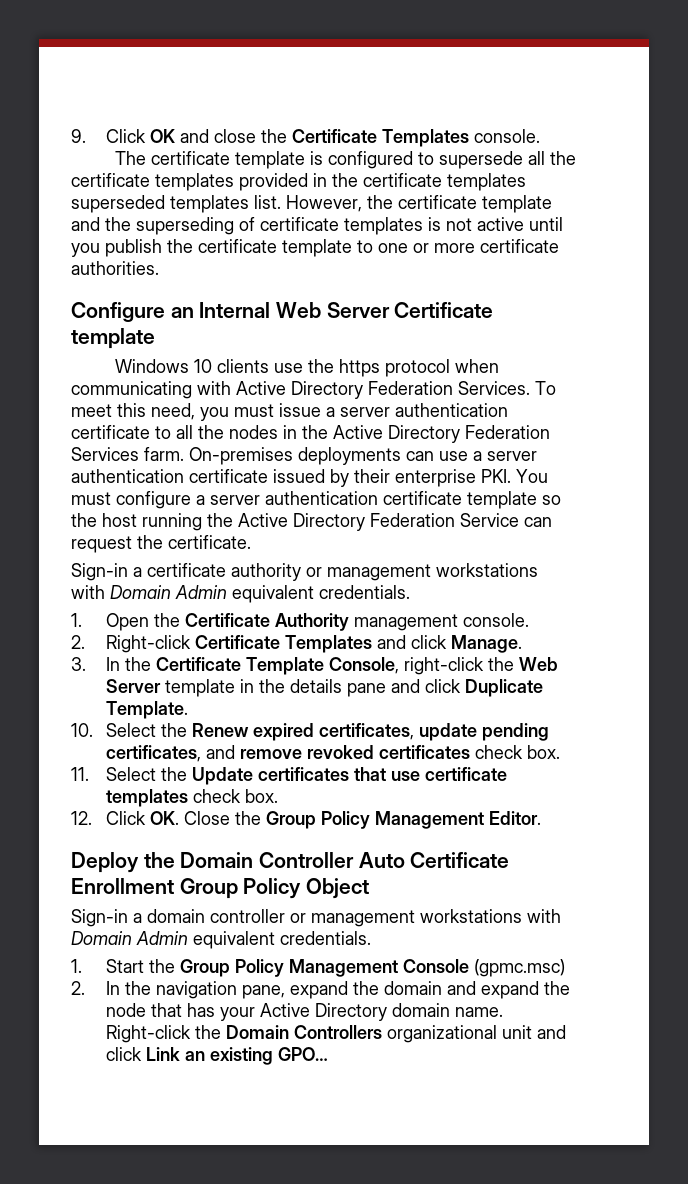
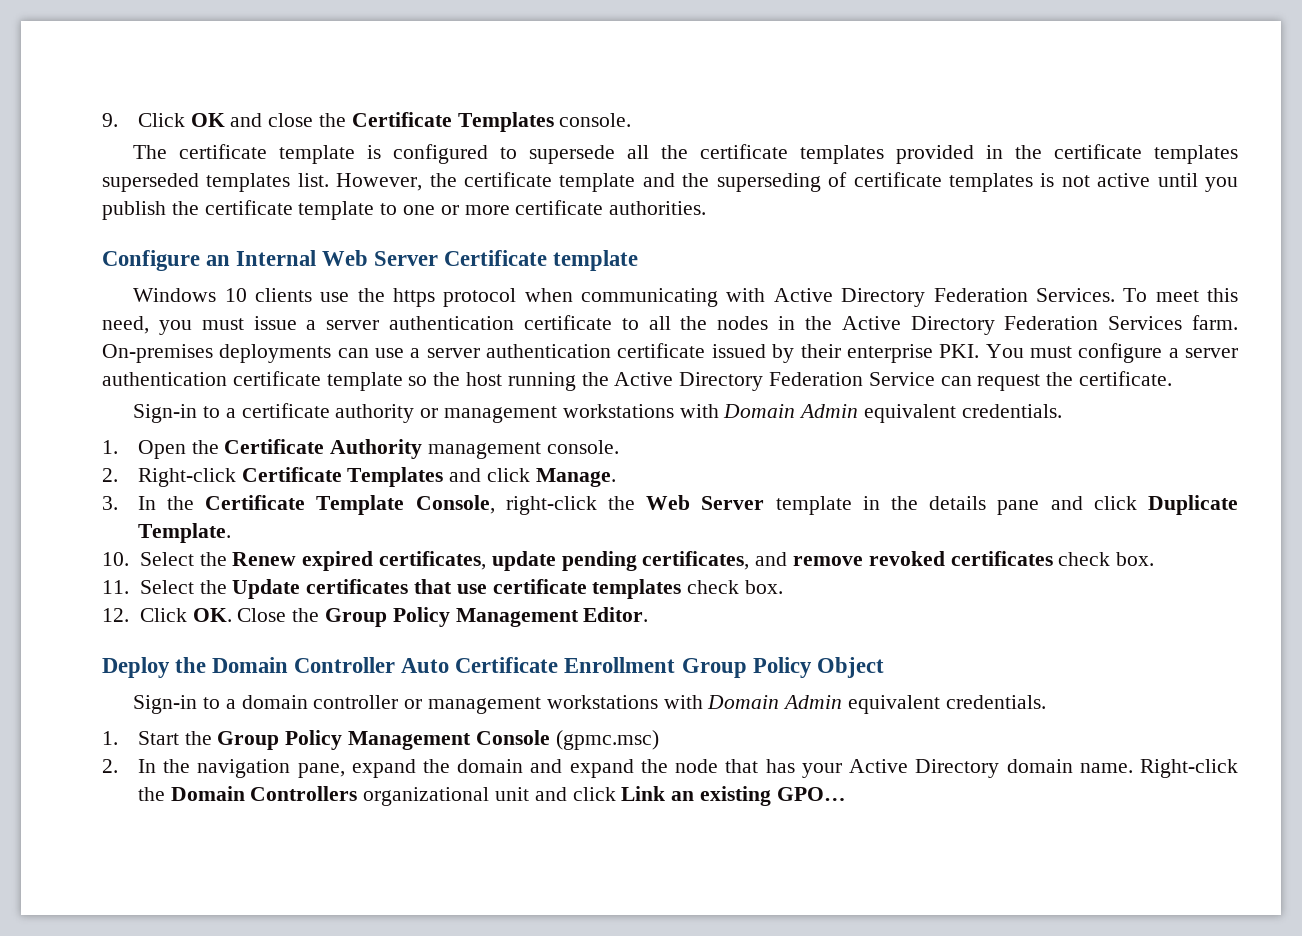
- Sign-in a certificate authority or management workstations with Domain Admin equivalent credentials.
+ Sign-in to a certificate authority or management workstations with Domain Admin equivalent credentials.
- Sign-in a domain controller or management workstations with Domain Admin equivalent credentials.
+ Sign-in to a domain controller or management workstations with Domain Admin equivalent credentials.

